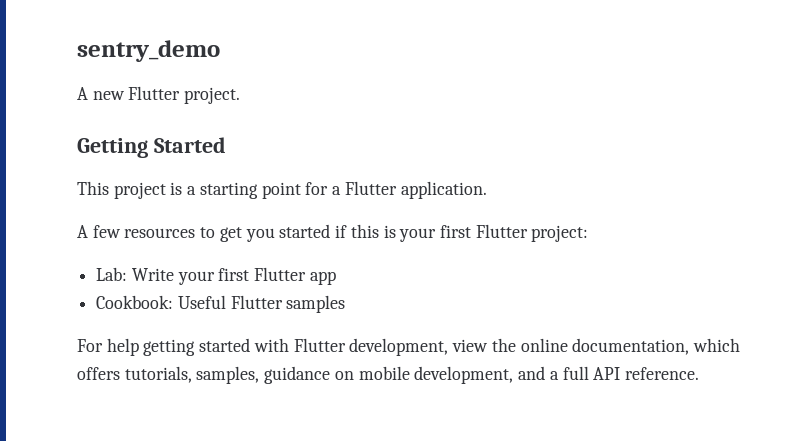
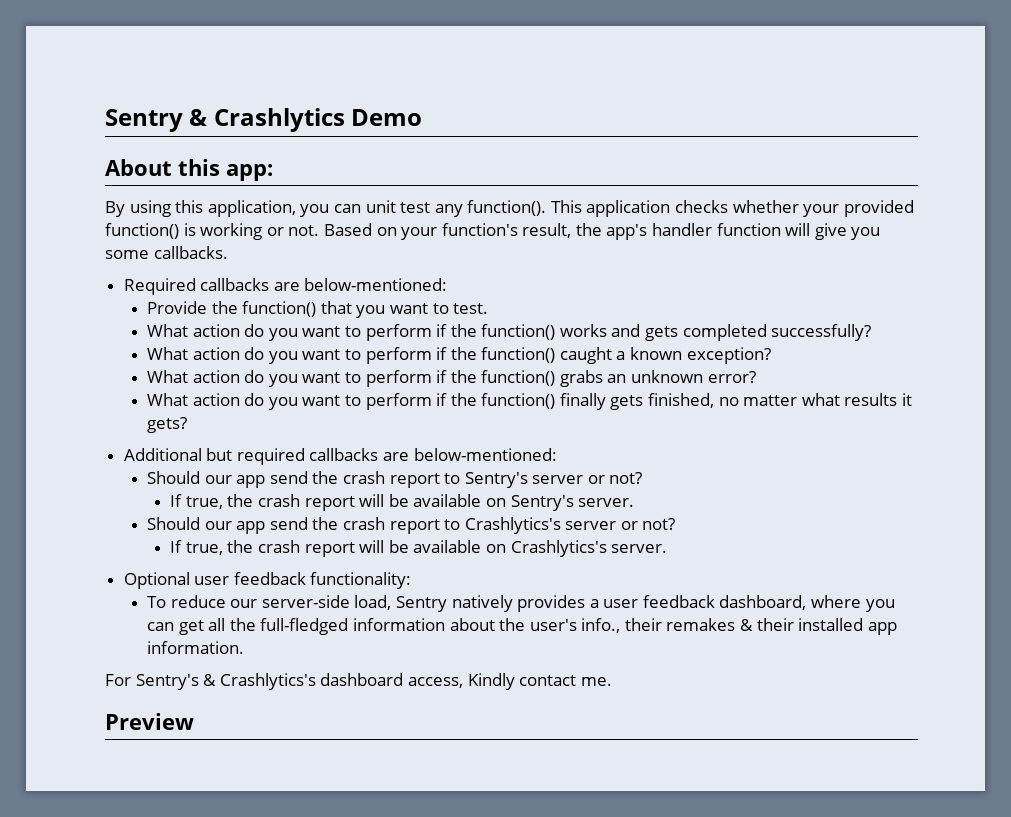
- sentry_demo
- A new Flutter project.
- Getting Started
- This project is a starting point for a Flutter application.
- A few resources to get you started if this is your first Flutter project:
- Lab: Write your first Flutter app
- Cookbook: Useful Flutter samples
- For help getting started with Flutter development, view the online documentation, which offers tutorials, samples, guidance on mobile development, and a full API reference.
+ Sentry & Crashlytics Demo
+ About this app:
+ By using this application, you can unit test any function(). This application checks whether your provided function() is working or not. Based on your function's result, the app's handler function will give you some callbacks.
+ Required callbacks are below-mentioned:
+ Provide the function() that you want to test.
+ What action do you want to perform if the function() works and gets completed successfully?
+ What action do you want to perform if the function() caught a known exception?
+ What action do you want to perform if the function() grabs an unknown error?
+ What action do you want to perform if the function() finally gets finished, no matter what results it gets?
+ Additional but required callbacks are below-mentioned:
+ Should our app send the crash report to Sentry's server or not?
+ If true, the crash report will be available on Sentry's server.
+ Should our app send the crash report to Crashlytics's server or not?
+ If true, the crash report will be available on Crashlytics's server.
+ Optional user feedback functionality:
+ To reduce our server-side load, Sentry natively provides a user feedback dashboard, where you can get all the full-fledged information about the user's info., their remakes & their installed app information.
+ For Sentry's & Crashlytics's dashboard access, Kindly contact me.
+ Preview

